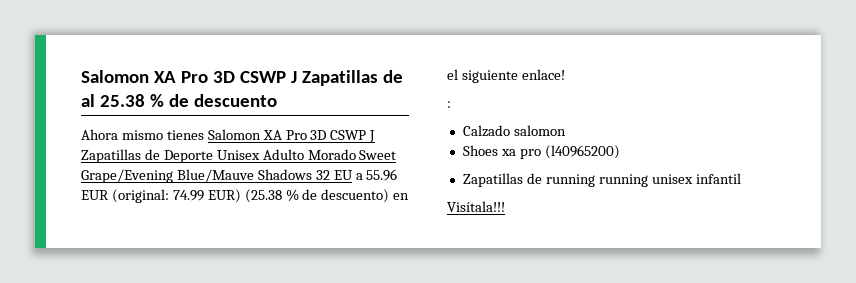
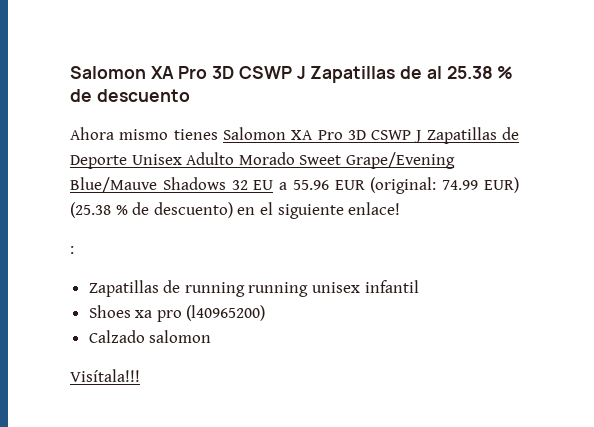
- Calzado salomon
- Shoes xa pro (l40965200)
+ Shoes xa pro (l40965200)
+ Calzado salomon

